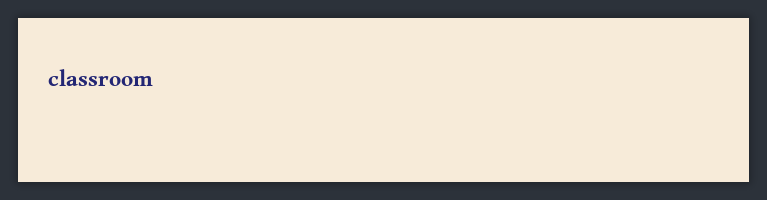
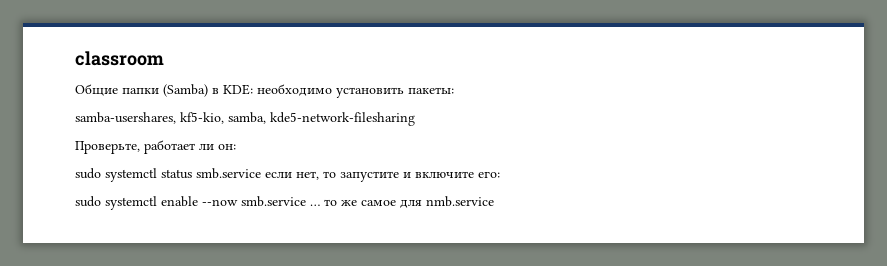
+ Общие папки (Samba) в KDE: необходимо установить пакеты:
+ samba-usershares, kf5-kio, samba, kde5-network-filesharing
+ Проверьте, работает ли он:
+ sudo systemctl status smb.service если нет, то запустите и включите его:
+ sudo systemctl enable --now smb.service … то же самое для nmb.service

